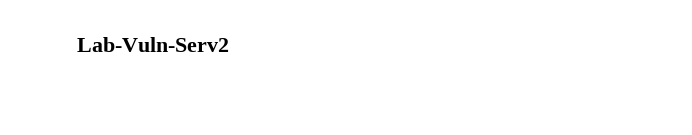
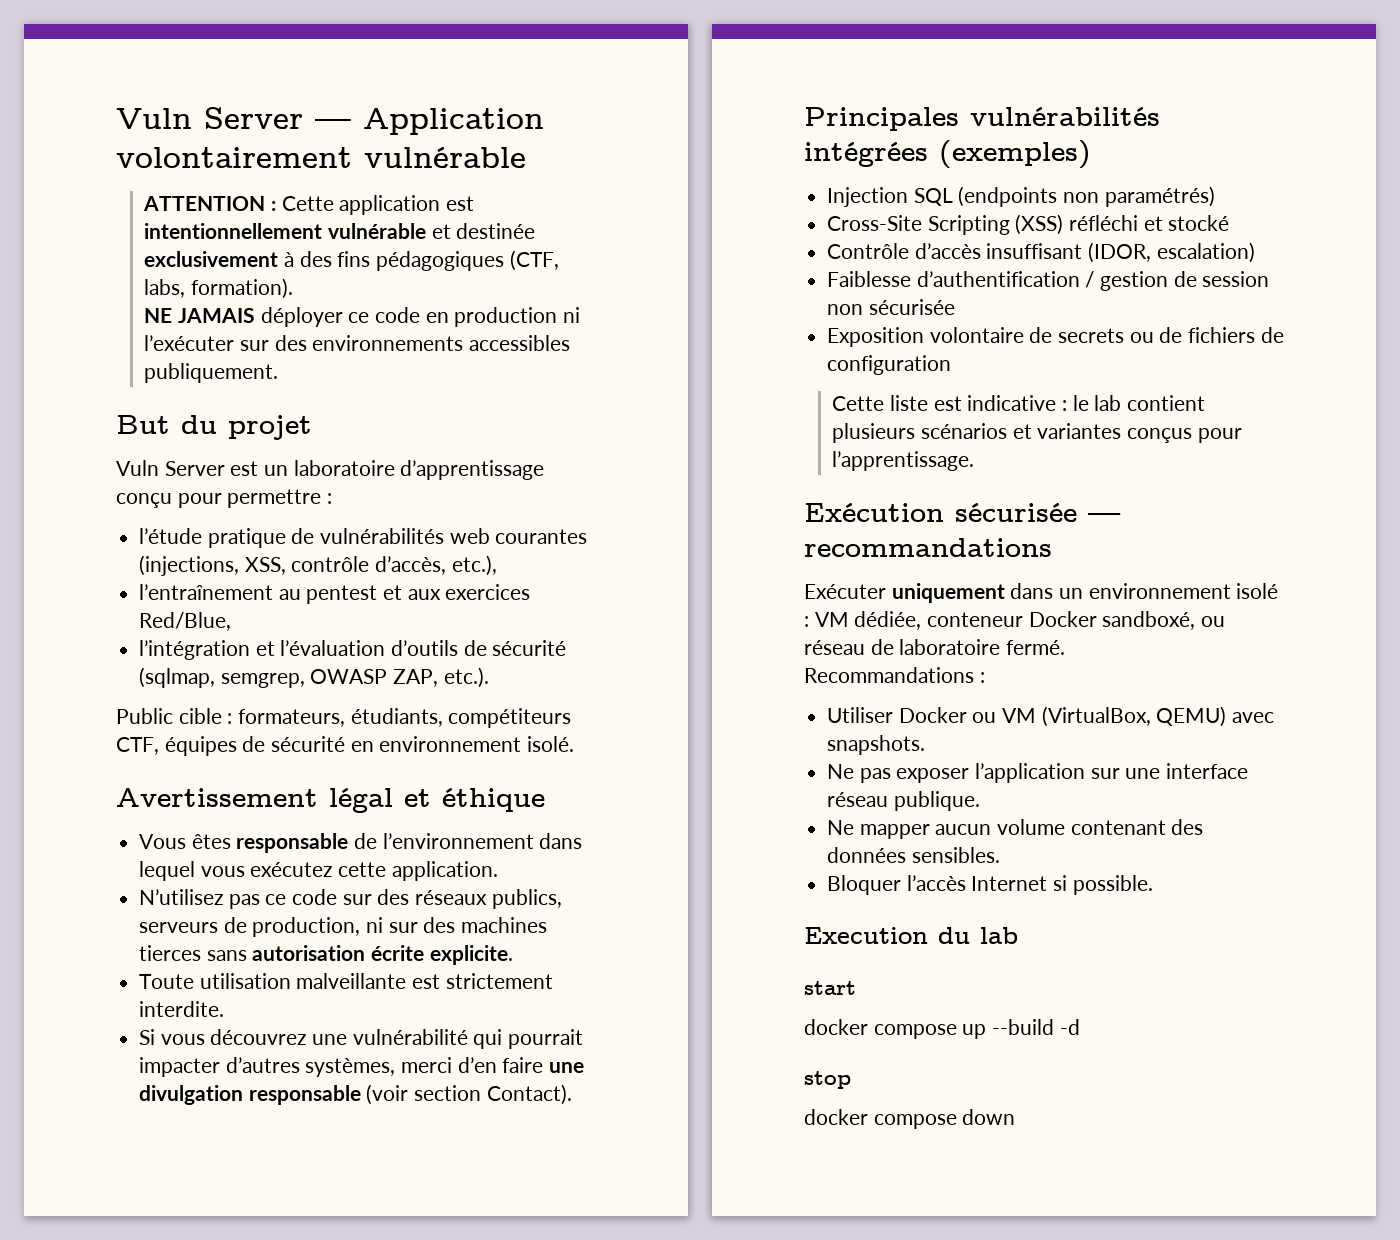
- Lab-Vuln-Serv2
+ Vuln Server — Application volontairement vulnérable
+ ATTENTION : Cette application est intentionnellement vulnérable et destinée exclusivement à des fins pédagogiques (CTF, labs, formation).
+ NE JAMAIS déployer ce code en production ni l’exécuter sur des environnements accessibles publiquement.
+ But du projet
+ Vuln Server est un laboratoire d’apprentissage conçu pour permettre :
+ l’étude pratique de vulnérabilités web courantes (injections, XSS, contrôle d’accès, etc.),
+ l’entraînement au pentest et aux exercices Red/Blue,
+ l’intégration et l’évaluation d’outils de sécurité (sqlmap, semgrep, OWASP ZAP, etc.).
+ Public cible : formateurs, étudiants, compétiteurs CTF, équipes de sécurité en environnement isolé.
+ Avertissement légal et éthique
+ Vous êtes responsable de l’environnement dans lequel vous exécutez cette application.
+ N’utilisez pas ce code sur des réseaux publics, serveurs de production, ni sur des machines tierces sans autorisation écrite explicite.
+ Toute utilisation malveillante est strictement interdite.
+ Si vous découvrez une vulnérabilité qui pourrait impacter d’autres systèmes, merci d’en faire une divulgation responsable (voir section Contact).
+ Principales vulnérabilités intégrées (exemples)
+ Injection SQL (endpoints non paramétrés)
+ Cross-Site Scripting (XSS) réfléchi et stocké
+ Contrôle d’accès insuffisant (IDOR, escalation)
+ Faiblesse d’authentification / gestion de session non sécurisée
+ Exposition volontaire de secrets ou de fichiers de configuration
+ Cette liste est indicative : le lab contient plusieurs scénarios et variantes conçus pour l’apprentissage.
+ Exécution sécurisée — recommandations
+ Exécuter uniquement dans un environnement isolé : VM dédiée, conteneur Docker sandboxé, ou réseau de laboratoire fermé.
+ Recommandations :
+ Utiliser Docker ou VM (VirtualBox, QEMU) avec snapshots.
+ Ne pas exposer l’application sur une interface réseau publique.
+ Ne mapper aucun volume contenant des données sensibles.
+ Bloquer l’accès Internet si possible.
+ Execution du lab
+ start
+ docker compose up --build -d
+ stop
+ docker compose down

